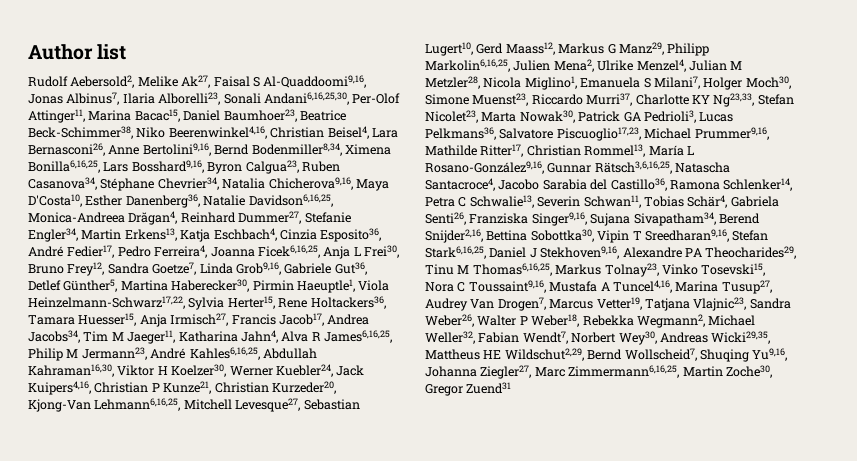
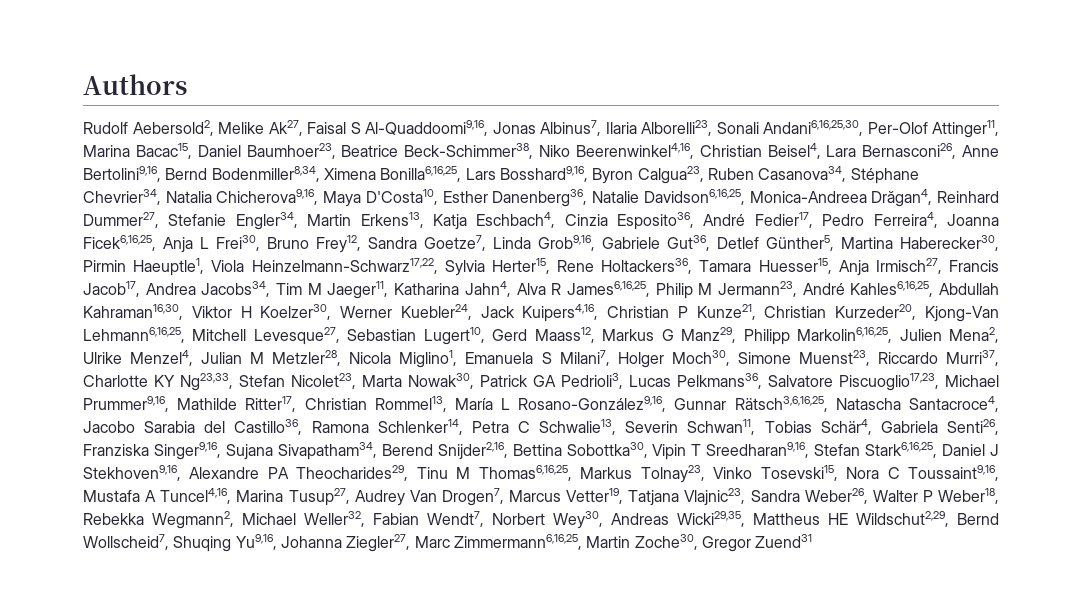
- Author list
+ Authors

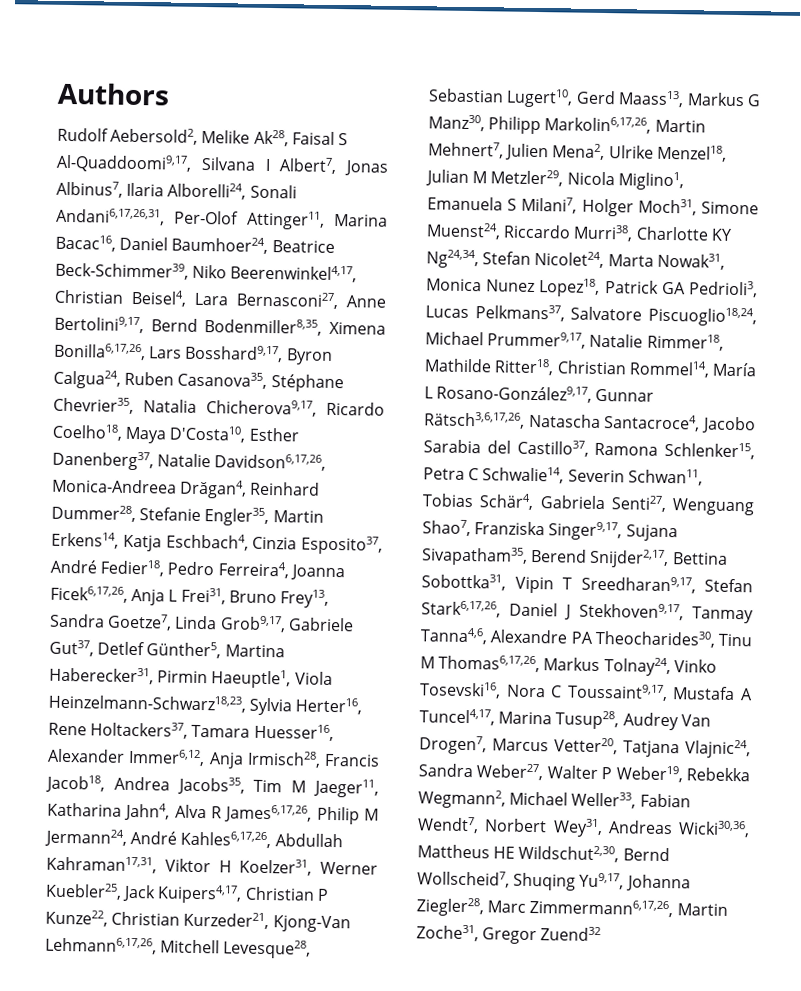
- Rudolf Aebersold2, Melike Ak27, Faisal S Al-Quaddoomi9,16, Jonas Albinus7, Ilaria Alborelli23, Sonali Andani6,16,25,30, Per-Olof Attinger11, Marina Bacac15, Daniel Baumhoer23, Beatrice Beck-Schimmer38, Niko Beerenwinkel4,16, Christian Beisel4, Lara Bernasconi26, Anne Bertolini9,16, Bernd Bodenmiller8,34, Ximena Bonilla6,16,25, Lars Bosshard9,16, Byron Calgua23, Ruben Casanova34, Stéphane Chevrier34, Natalia Chicherova9,16, Maya D'Costa10, Esther Danenberg36, Natalie Davidson6,16,25, Monica-Andreea Drăgan4, Reinhard Dummer27, Stefanie Engler34, Martin Erkens13, Katja Eschbach4, Cinzia Esposito36, André Fedier17, Pedro Ferreira4, Joanna Ficek6,16,25, Anja L Frei30, Bruno Frey12, Sandra Goetze7, Linda Grob9,16, Gabriele Gut36, Detlef Günther5, Martina Haberecker30, Pirmin Haeuptle1, Viola Heinzelmann-Schwarz17,22, Sylvia Herter15, Rene Holtackers36, Tamara Huesser15, Anja Irmisch27, Francis Jacob17, Andrea Jacobs34, Tim M Jaeger11, Katharina Jahn4, Alva R James6,16,25, Philip M Jermann23, André Kahles6,16,25, Abdullah Kahraman16,30, Viktor H Koelzer30, Werner Kuebler24, Jack Kuipers4,16, Christian P Kunze21, Christian Kurzeder20, Kjong-Van Lehmann6,16,25, Mitchell Levesque27, Sebastian Lugert10, Gerd Maass12, Markus G Manz29, Philipp Markolin6,16,25, Julien Mena2, Ulrike Menzel4, Julian M Metzler28, Nicola Miglino1, Emanuela S Milani7, Holger Moch30, Simone Muenst23, Riccardo Murri37, Charlotte KY Ng23,33, Stefan Nicolet23, Marta Nowak30, Patrick GA Pedrioli3, Lucas Pelkmans36, Salvatore Piscuoglio17,23, Michael Prummer9,16, Mathilde Ritter17, Christian Rommel13, María L Rosano-González9,16, Gunnar Rätsch3,6,16,25, Natascha Santacroce4, Jacobo Sarabia del Castillo36, Ramona Schlenker14, Petra C Schwalie13, Severin Schwan11, Tobias Schär4, Gabriela Senti26, Franziska Singer9,16, Sujana Sivapatham34, Berend Snijder2,16, Bettina Sobottka30, Vipin T Sreedharan9,16, Stefan Stark6,16,25, Daniel J Stekhoven9,16, Alexandre PA Theocharides29, Tinu M Thomas6,16,25, Markus Tolnay23, Vinko Tosevski15, Nora C Toussaint9,16, Mustafa A Tuncel4,16, Marina Tusup27, Audrey Van Drogen7, Marcus Vetter19, Tatjana Vlajnic23, Sandra Weber26, Walter P Weber18, Rebekka Wegmann2, Michael Weller32, Fabian Wendt7, Norbert Wey30, Andreas Wicki29,35, Mattheus HE Wildschut2,29, Bernd Wollscheid7, Shuqing Yu9,16, Johanna Ziegler27, Marc Zimmermann6,16,25, Martin Zoche30, Gregor Zuend31
+ Rudolf Aebersold2, Melike Ak28, Faisal S Al-Quaddoomi9,17, Silvana I Albert7, Jonas Albinus7, Ilaria Alborelli24, Sonali Andani6,17,26,31, Per-Olof Attinger11, Marina Bacac16, Daniel Baumhoer24, Beatrice Beck-Schimmer39, Niko Beerenwinkel4,17, Christian Beisel4, Lara Bernasconi27, Anne Bertolini9,17, Bernd Bodenmiller8,35, Ximena Bonilla6,17,26, Lars Bosshard9,17, Byron Calgua24, Ruben Casanova35, Stéphane Chevrier35, Natalia Chicherova9,17, Ricardo Coelho18, Maya D'Costa10, Esther Danenberg37, Natalie Davidson6,17,26, Monica-Andreea Drăgan4, Reinhard Dummer28, Stefanie Engler35, Martin Erkens14, Katja Eschbach4, Cinzia Esposito37, André Fedier18, Pedro Ferreira4, Joanna Ficek6,17,26, Anja L Frei31, Bruno Frey13, Sandra Goetze7, Linda Grob9,17, Gabriele Gut37, Detlef Günther5, Martina Haberecker31, Pirmin Haeuptle1, Viola Heinzelmann-Schwarz18,23, Sylvia Herter16, Rene Holtackers37, Tamara Huesser16, Alexander Immer6,12, Anja Irmisch28, Francis Jacob18, Andrea Jacobs35, Tim M Jaeger11, Katharina Jahn4, Alva R James6,17,26, Philip M Jermann24, André Kahles6,17,26, Abdullah Kahraman17,31, Viktor H Koelzer31, Werner Kuebler25, Jack Kuipers4,17, Christian P Kunze22, Christian Kurzeder21, Kjong-Van Lehmann6,17,26, Mitchell Levesque28, Sebastian Lugert10, Gerd Maass13, Markus G Manz30, Philipp Markolin6,17,26, Martin Mehnert7, Julien Mena2, Ulrike Menzel18, Julian M Metzler29, Nicola Miglino1, Emanuela S Milani7, Holger Moch31, Simone Muenst24, Riccardo Murri38, Charlotte KY Ng24,34, Stefan Nicolet24, Marta Nowak31, Monica Nunez Lopez18, Patrick GA Pedrioli3, Lucas Pelkmans37, Salvatore Piscuoglio18,24, Michael Prummer9,17, Natalie Rimmer18, Mathilde Ritter18, Christian Rommel14, María L Rosano-González9,17, Gunnar Rätsch3,6,17,26, Natascha Santacroce4, Jacobo Sarabia del Castillo37, Ramona Schlenker15, Petra C Schwalie14, Severin Schwan11, Tobias Schär4, Gabriela Senti27, Wenguang Shao7, Franziska Singer9,17, Sujana Sivapatham35, Berend Snijder2,17, Bettina Sobottka31, Vipin T Sreedharan9,17, Stefan Stark6,17,26, Daniel J Stekhoven9,17, Tanmay Tanna4,6, Alexandre PA Theocharides30, Tinu M Thomas6,17,26, Markus Tolnay24, Vinko Tosevski16, Nora C Toussaint9,17, Mustafa A Tuncel4,17, Marina Tusup28, Audrey Van Drogen7, Marcus Vetter20, Tatjana Vlajnic24, Sandra Weber27, Walter P Weber19, Rebekka Wegmann2, Michael Weller33, Fabian Wendt7, Norbert Wey31, Andreas Wicki30,36, Mattheus HE Wildschut2,30, Bernd Wollscheid7, Shuqing Yu9,17, Johanna Ziegler28, Marc Zimmermann6,17,26, Martin Zoche31, Gregor Zuend32

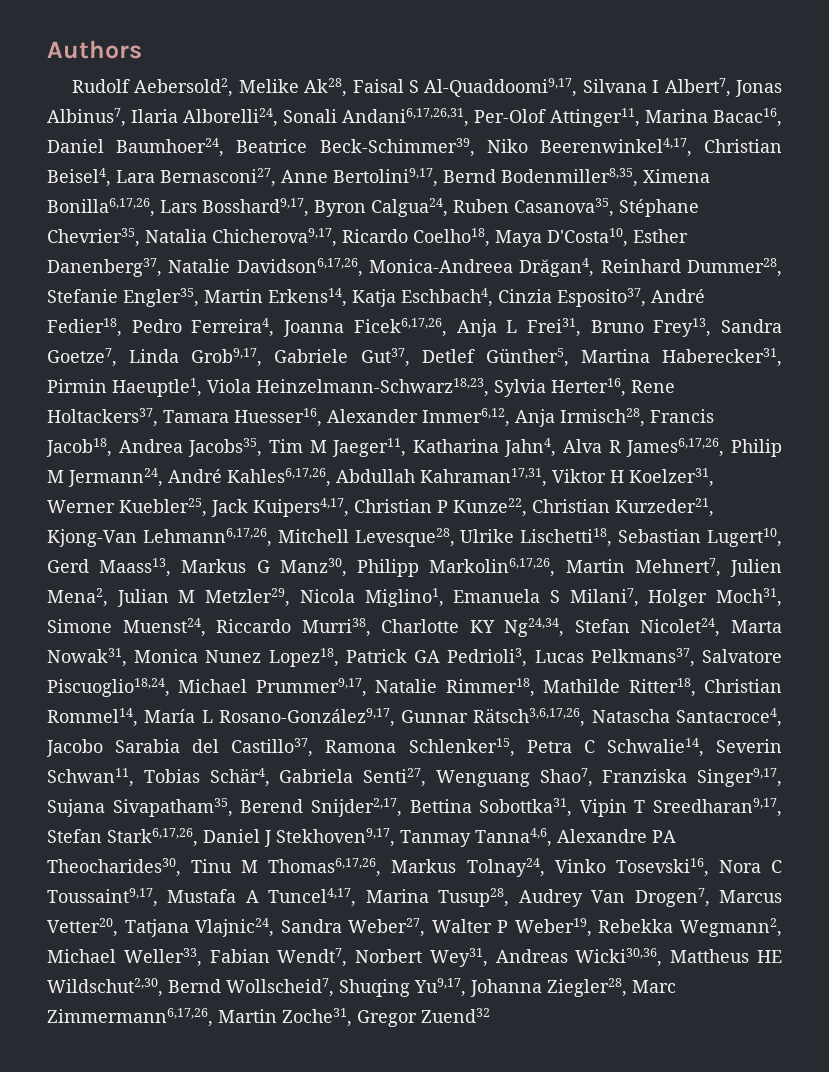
- Rudolf Aebersold2, Melike Ak28, Faisal S Al-Quaddoomi9,17, Silvana I Albert7, Jonas Albinus7, Ilaria Alborelli24, Sonali Andani6,17,26,31, Per-Olof Attinger11, Marina Bacac16, Daniel Baumhoer24, Beatrice Beck-Schimmer39, Niko Beerenwinkel4,17, Christian Beisel4, Lara Bernasconi27, Anne Bertolini9,17, Bernd Bodenmiller8,35, Ximena Bonilla6,17,26, Lars Bosshard9,17, Byron Calgua24, Ruben Casanova35, Stéphane Chevrier35, Natalia Chicherova9,17, Ricardo Coelho18, Maya D'Costa10, Esther Danenberg37, Natalie Davidson6,17,26, Monica-Andreea Drăgan4, Reinhard Dummer28, Stefanie Engler35, Martin Erkens14, Katja Eschbach4, Cinzia Esposito37, André Fedier18, Pedro Ferreira4, Joanna Ficek6,17,26, Anja L Frei31, Bruno Frey13, Sandra Goetze7, Linda Grob9,17, Gabriele Gut37, Detlef Günther5, Martina Haberecker31, Pirmin Haeuptle1, Viola Heinzelmann-Schwarz18,23, Sylvia Herter16, Rene Holtackers37, Tamara Huesser16, Alexander Immer6,12, Anja Irmisch28, Francis Jacob18, Andrea Jacobs35, Tim M Jaeger11, Katharina Jahn4, Alva R James6,17,26, Philip M Jermann24, André Kahles6,17,26, Abdullah Kahraman17,31, Viktor H Koelzer31, Werner Kuebler25, Jack Kuipers4,17, Christian P Kunze22, Christian Kurzeder21, Kjong-Van Lehmann6,17,26, Mitchell Levesque28, Sebastian Lugert10, Gerd Maass13, Markus G Manz30, Philipp Markolin6,17,26, Martin Mehnert7, Julien Mena2, Ulrike Menzel18, Julian M Metzler29, Nicola Miglino1, Emanuela S Milani7, Holger Moch31, Simone Muenst24, Riccardo Murri38, Charlotte KY Ng24,34, Stefan Nicolet24, Marta Nowak31, Monica Nunez Lopez18, Patrick GA Pedrioli3, Lucas Pelkmans37, Salvatore Piscuoglio18,24, Michael Prummer9,17, Natalie Rimmer18, Mathilde Ritter18, Christian Rommel14, María L Rosano-González9,17, Gunnar Rätsch3,6,17,26, Natascha Santacroce4, Jacobo Sarabia del Castillo37, Ramona Schlenker15, Petra C Schwalie14, Severin Schwan11, Tobias Schär4, Gabriela Senti27, Wenguang Shao7, Franziska Singer9,17, Sujana Sivapatham35, Berend Snijder2,17, Bettina Sobottka31, Vipin T Sreedharan9,17, Stefan Stark6,17,26, Daniel J Stekhoven9,17, Tanmay Tanna4,6, Alexandre PA Theocharides30, Tinu M Thomas6,17,26, Markus Tolnay24, Vinko Tosevski16, Nora C Toussaint9,17, Mustafa A Tuncel4,17, Marina Tusup28, Audrey Van Drogen7, Marcus Vetter20, Tatjana Vlajnic24, Sandra Weber27, Walter P Weber19, Rebekka Wegmann2, Michael Weller33, Fabian Wendt7, Norbert Wey31, Andreas Wicki30,36, Mattheus HE Wildschut2,30, Bernd Wollscheid7, Shuqing Yu9,17, Johanna Ziegler28, Marc Zimmermann6,17,26, Martin Zoche31, Gregor Zuend32
+ Rudolf Aebersold2, Melike Ak28, Faisal S Al-Quaddoomi9,17, Silvana I Albert7, Jonas Albinus7, Ilaria Alborelli24, Sonali Andani6,17,26,31, Per-Olof Attinger11, Marina Bacac16, Daniel Baumhoer24, Beatrice Beck-Schimmer39, Niko Beerenwinkel4,17, Christian Beisel4, Lara Bernasconi27, Anne Bertolini9,17, Bernd Bodenmiller8,35, Ximena Bonilla6,17,26, Lars Bosshard9,17, Byron Calgua24, Ruben Casanova35, Stéphane Chevrier35, Natalia Chicherova9,17, Ricardo Coelho18, Maya D'Costa10, Esther Danenberg37, Natalie Davidson6,17,26, Monica-Andreea Drăgan4, Reinhard Dummer28, Stefanie Engler35, Martin Erkens14, Katja Eschbach4, Cinzia Esposito37, André Fedier18, Pedro Ferreira4, Joanna Ficek6,17,26, Anja L Frei31, Bruno Frey13, Sandra Goetze7, Linda Grob9,17, Gabriele Gut37, Detlef Günther5, Martina Haberecker31, Pirmin Haeuptle1, Viola Heinzelmann-Schwarz18,23, Sylvia Herter16, Rene Holtackers37, Tamara Huesser16, Alexander Immer6,12, Anja Irmisch28, Francis Jacob18, Andrea Jacobs35, Tim M Jaeger11, Katharina Jahn4, Alva R James6,17,26, Philip M Jermann24, André Kahles6,17,26, Abdullah Kahraman17,31, Viktor H Koelzer31, Werner Kuebler25, Jack Kuipers4,17, Christian P Kunze22, Christian Kurzeder21, Kjong-Van Lehmann6,17,26, Mitchell Levesque28, Ulrike Lischetti18, Sebastian Lugert10, Gerd Maass13, Markus G Manz30, Philipp Markolin6,17,26, Martin Mehnert7, Julien Mena2, Julian M Metzler29, Nicola Miglino1, Emanuela S Milani7, Holger Moch31, Simone Muenst24, Riccardo Murri38, Charlotte KY Ng24,34, Stefan Nicolet24, Marta Nowak31, Monica Nunez Lopez18, Patrick GA Pedrioli3, Lucas Pelkmans37, Salvatore Piscuoglio18,24, Michael Prummer9,17, Natalie Rimmer18, Mathilde Ritter18, Christian Rommel14, María L Rosano-González9,17, Gunnar Rätsch3,6,17,26, Natascha Santacroce4, Jacobo Sarabia del Castillo37, Ramona Schlenker15, Petra C Schwalie14, Severin Schwan11, Tobias Schär4, Gabriela Senti27, Wenguang Shao7, Franziska Singer9,17, Sujana Sivapatham35, Berend Snijder2,17, Bettina Sobottka31, Vipin T Sreedharan9,17, Stefan Stark6,17,26, Daniel J Stekhoven9,17, Tanmay Tanna4,6, Alexandre PA Theocharides30, Tinu M Thomas6,17,26, Markus Tolnay24, Vinko Tosevski16, Nora C Toussaint9,17, Mustafa A Tuncel4,17, Marina Tusup28, Audrey Van Drogen7, Marcus Vetter20, Tatjana Vlajnic24, Sandra Weber27, Walter P Weber19, Rebekka Wegmann2, Michael Weller33, Fabian Wendt7, Norbert Wey31, Andreas Wicki30,36, Mattheus HE Wildschut2,30, Bernd Wollscheid7, Shuqing Yu9,17, Johanna Ziegler28, Marc Zimmermann6,17,26, Martin Zoche31, Gregor Zuend32

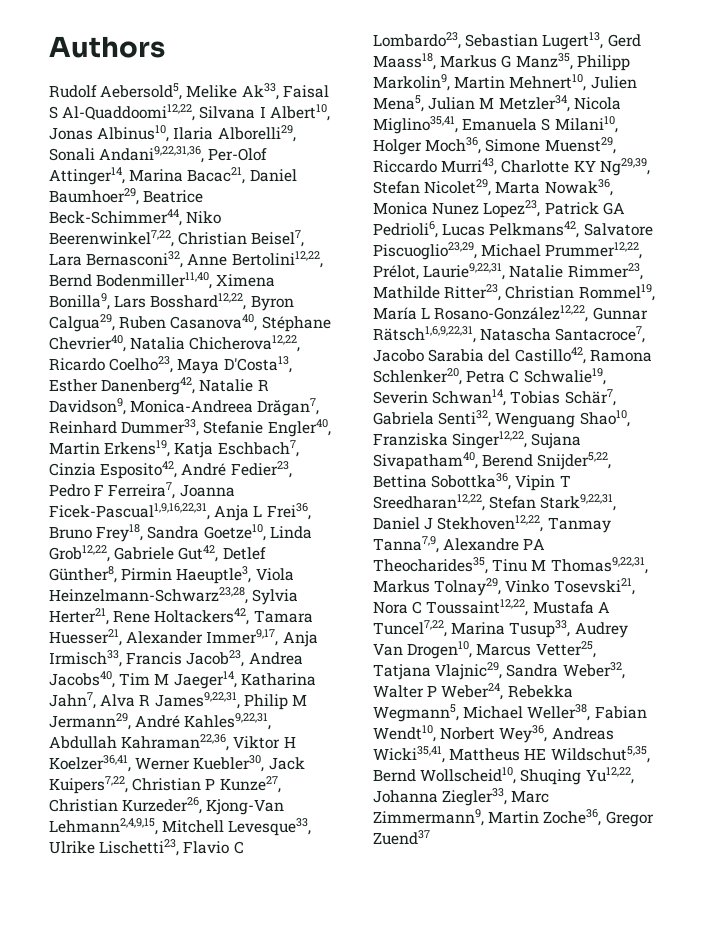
- Rudolf Aebersold2, Melike Ak28, Faisal S Al-Quaddoomi9,17, Silvana I Albert7, Jonas Albinus7, Ilaria Alborelli24, Sonali Andani6,17,26,31, Per-Olof Attinger11, Marina Bacac16, Daniel Baumhoer24, Beatrice Beck-Schimmer39, Niko Beerenwinkel4,17, Christian Beisel4, Lara Bernasconi27, Anne Bertolini9,17, Bernd Bodenmiller8,35, Ximena Bonilla6,17,26, Lars Bosshard9,17, Byron Calgua24, Ruben Casanova35, Stéphane Chevrier35, Natalia Chicherova9,17, Ricardo Coelho18, Maya D'Costa10, Esther Danenberg37, Natalie Davidson6,17,26, Monica-Andreea Drăgan4, Reinhard Dummer28, Stefanie Engler35, Martin Erkens14, Katja Eschbach4, Cinzia Esposito37, André Fedier18, Pedro Ferreira4, Joanna Ficek6,17,26, Anja L Frei31, Bruno Frey13, Sandra Goetze7, Linda Grob9,17, Gabriele Gut37, Detlef Günther5, Martina Haberecker31, Pirmin Haeuptle1, Viola Heinzelmann-Schwarz18,23, Sylvia Herter16, Rene Holtackers37, Tamara Huesser16, Alexander Immer6,12, Anja Irmisch28, Francis Jacob18, Andrea Jacobs35, Tim M Jaeger11, Katharina Jahn4, Alva R James6,17,26, Philip M Jermann24, André Kahles6,17,26, Abdullah Kahraman17,31, Viktor H Koelzer31, Werner Kuebler25, Jack Kuipers4,17, Christian P Kunze22, Christian Kurzeder21, Kjong-Van Lehmann6,17,26, Mitchell Levesque28, Ulrike Lischetti18, Sebastian Lugert10, Gerd Maass13, Markus G Manz30, Philipp Markolin6,17,26, Martin Mehnert7, Julien Mena2, Julian M Metzler29, Nicola Miglino1, Emanuela S Milani7, Holger Moch31, Simone Muenst24, Riccardo Murri38, Charlotte KY Ng24,34, Stefan Nicolet24, Marta Nowak31, Monica Nunez Lopez18, Patrick GA Pedrioli3, Lucas Pelkmans37, Salvatore Piscuoglio18,24, Michael Prummer9,17, Natalie Rimmer18, Mathilde Ritter18, Christian Rommel14, María L Rosano-González9,17, Gunnar Rätsch3,6,17,26, Natascha Santacroce4, Jacobo Sarabia del Castillo37, Ramona Schlenker15, Petra C Schwalie14, Severin Schwan11, Tobias Schär4, Gabriela Senti27, Wenguang Shao7, Franziska Singer9,17, Sujana Sivapatham35, Berend Snijder2,17, Bettina Sobottka31, Vipin T Sreedharan9,17, Stefan Stark6,17,26, Daniel J Stekhoven9,17, Tanmay Tanna4,6, Alexandre PA Theocharides30, Tinu M Thomas6,17,26, Markus Tolnay24, Vinko Tosevski16, Nora C Toussaint9,17, Mustafa A Tuncel4,17, Marina Tusup28, Audrey Van Drogen7, Marcus Vetter20, Tatjana Vlajnic24, Sandra Weber27, Walter P Weber19, Rebekka Wegmann2, Michael Weller33, Fabian Wendt7, Norbert Wey31, Andreas Wicki30,36, Mattheus HE Wildschut2,30, Bernd Wollscheid7, Shuqing Yu9,17, Johanna Ziegler28, Marc Zimmermann6,17,26, Martin Zoche31, Gregor Zuend32
+ Rudolf Aebersold5, Melike Ak33, Faisal S Al-Quaddoomi12,22, Silvana I Albert10, Jonas Albinus10, Ilaria Alborelli29, Sonali Andani9,22,31,36, Per-Olof Attinger14, Marina Bacac21, Daniel Baumhoer29, Beatrice Beck-Schimmer44, Niko Beerenwinkel7,22, Christian Beisel7, Lara Bernasconi32, Anne Bertolini12,22, Bernd Bodenmiller11,40, Ximena Bonilla9, Lars Bosshard12,22, Byron Calgua29, Ruben Casanova40, Stéphane Chevrier40, Natalia Chicherova12,22, Ricardo Coelho23, Maya D'Costa13, Esther Danenberg42, Natalie R Davidson9, Monica-Andreea Drăgan7, Reinhard Dummer33, Stefanie Engler40, Martin Erkens19, Katja Eschbach7, Cinzia Esposito42, André Fedier23, Pedro F Ferreira7, Joanna Ficek-Pascual1,9,16,22,31, Anja L Frei36, Bruno Frey18, Sandra Goetze10, Linda Grob12,22, Gabriele Gut42, Detlef Günther8, Pirmin Haeuptle3, Viola Heinzelmann-Schwarz23,28, Sylvia Herter21, Rene Holtackers42, Tamara Huesser21, Alexander Immer9,17, Anja Irmisch33, Francis Jacob23, Andrea Jacobs40, Tim M Jaeger14, Katharina Jahn7, Alva R James9,22,31, Philip M Jermann29, André Kahles9,22,31, Abdullah Kahraman22,36, Viktor H Koelzer36,41, Werner Kuebler30, Jack Kuipers7,22, Christian P Kunze27, Christian Kurzeder26, Kjong-Van Lehmann2,4,9,15, Mitchell Levesque33, Ulrike Lischetti23, Flavio C Lombardo23, Sebastian Lugert13, Gerd Maass18, Markus G Manz35, Philipp Markolin9, Martin Mehnert10, Julien Mena5, Julian M Metzler34, Nicola Miglino35,41, Emanuela S Milani10, Holger Moch36, Simone Muenst29, Riccardo Murri43, Charlotte KY Ng29,39, Stefan Nicolet29, Marta Nowak36, Monica Nunez Lopez23, Patrick GA Pedrioli6, Lucas Pelkmans42, Salvatore Piscuoglio23,29, Michael Prummer12,22, Prélot, Laurie9,22,31, Natalie Rimmer23, Mathilde Ritter23, Christian Rommel19, María L Rosano-González12,22, Gunnar Rätsch1,6,9,22,31, Natascha Santacroce7, Jacobo Sarabia del Castillo42, Ramona Schlenker20, Petra C Schwalie19, Severin Schwan14, Tobias Schär7, Gabriela Senti32, Wenguang Shao10, Franziska Singer12,22, Sujana Sivapatham40, Berend Snijder5,22, Bettina Sobottka36, Vipin T Sreedharan12,22, Stefan Stark9,22,31, Daniel J Stekhoven12,22, Tanmay Tanna7,9, Alexandre PA Theocharides35, Tinu M Thomas9,22,31, Markus Tolnay29, Vinko Tosevski21, Nora C Toussaint12,22, Mustafa A Tuncel7,22, Marina Tusup33, Audrey Van Drogen10, Marcus Vetter25, Tatjana Vlajnic29, Sandra Weber32, Walter P Weber24, Rebekka Wegmann5, Michael Weller38, Fabian Wendt10, Norbert Wey36, Andreas Wicki35,41, Mattheus HE Wildschut5,35, Bernd Wollscheid10, Shuqing Yu12,22, Johanna Ziegler33, Marc Zimmermann9, Martin Zoche36, Gregor Zuend37

